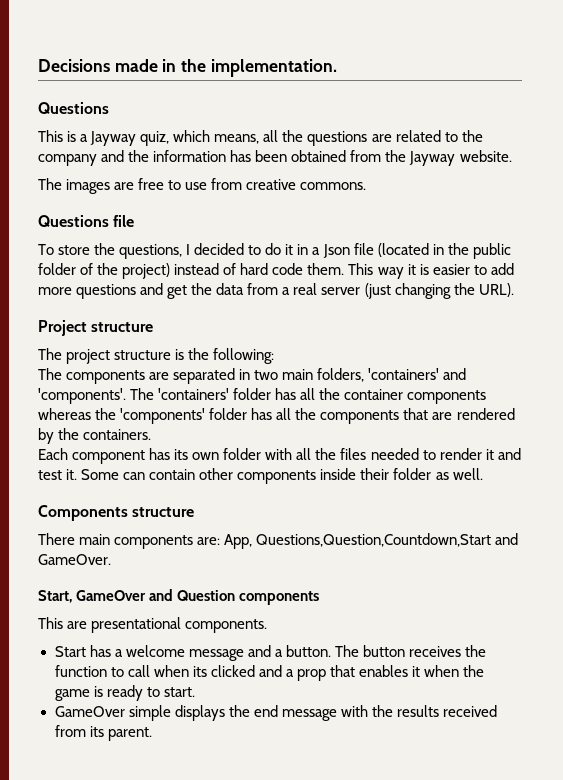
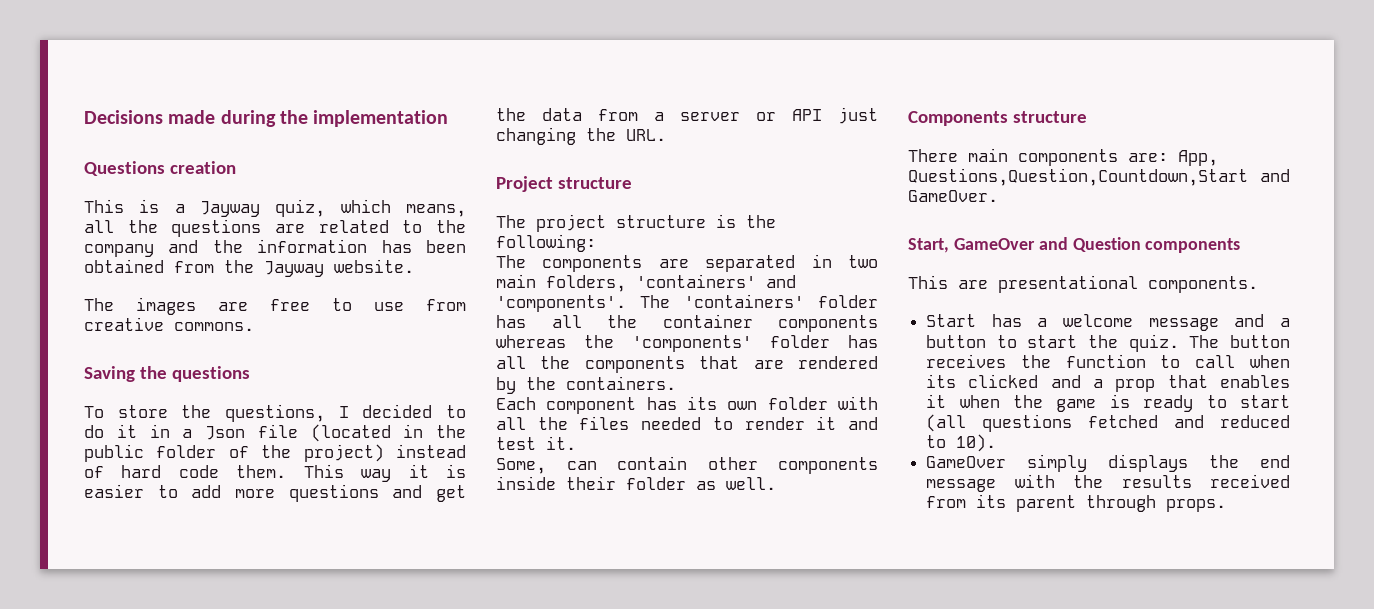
- Decisions made in the implementation.
- Questions
+ Decisions made during the implementation
+ Questions creation
- Questions file
+ Saving the questions
- This way it is easier to add more questions and get the data from a real server (just changing the URL).
+ This way it is easier to add more questions and get the data from a server or API just changing the URL.
- Each component has its own folder with all the files needed to render it and test it. Some can contain other components inside their folder as well.
+ Each component has its own folder with all the files needed to render it and test it.
+ Some, can contain other components inside their folder as well.
- Start has a welcome message and a button.
+ Start has a welcome message and a button to start the quiz.
- The button receives the function to call when its clicked and a prop that enables it when the game is ready to start.
- GameOver simple displays the end message with the results received from its parent.
+ The button receives the function to call when its clicked and a prop that enables it when the game is ready to start (all questions fetched and reduced to 10).
+ GameOver simply displays the end message with the results received from its parent through props.

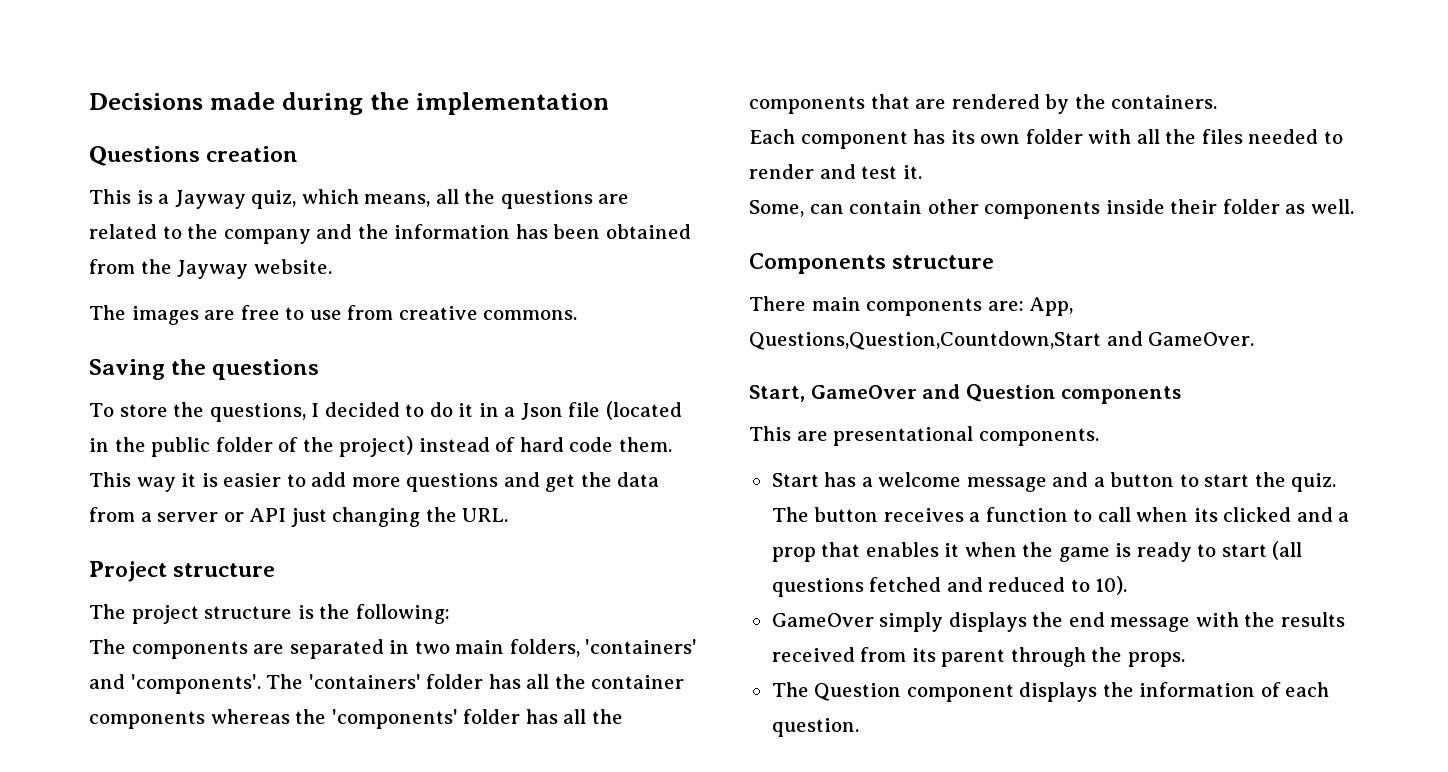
- Each component has its own folder with all the files needed to render it and test it.
+ Each component has its own folder with all the files needed to render and test it.
- The button receives the function to call when its clicked and a prop that enables it when the game is ready to start (all questions fetched and reduced to 10).
+ The button receives a function to call when its clicked and a prop that enables it when the game is ready to start (all questions fetched and reduced to 10).
- GameOver simply displays the end message with the results received from its parent through props.
+ GameOver simply displays the end message with the results received from its parent through the props.
+ The Question component displays the information of each question.

